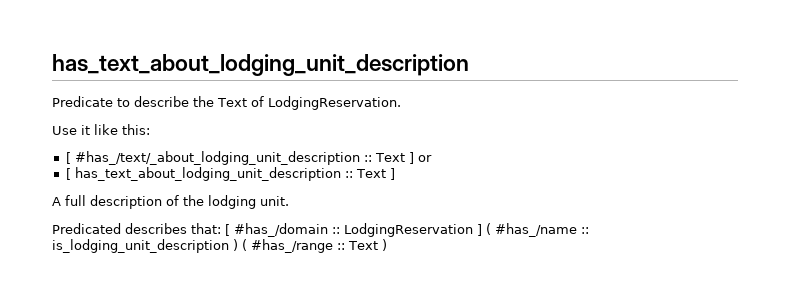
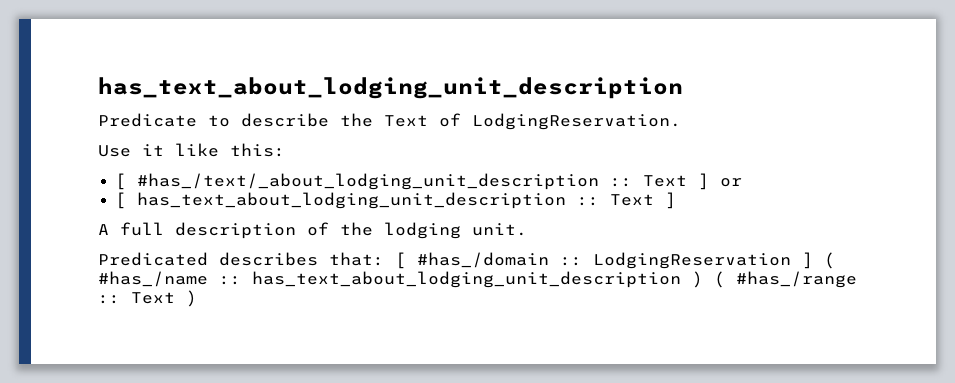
- Predicated describes that: [ #has_/domain :: LodgingReservation ] ( #has_/name :: is_lodging_unit_description ) ( #has_/range :: Text )
+ Predicated describes that: [ #has_/domain :: LodgingReservation ] ( #has_/name :: has_text_about_lodging_unit_description ) ( #has_/range :: Text )

